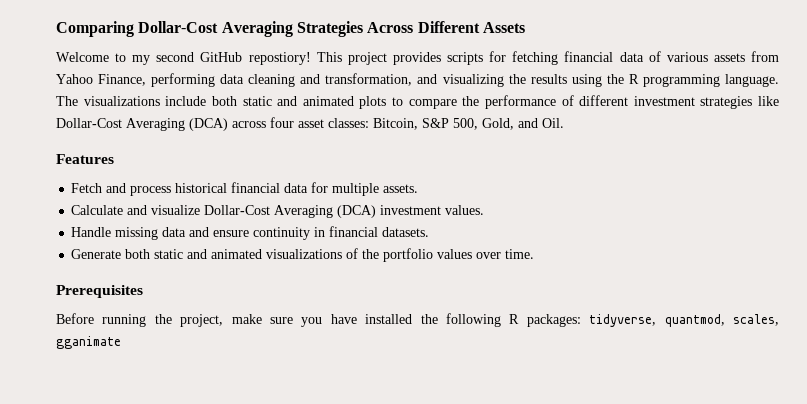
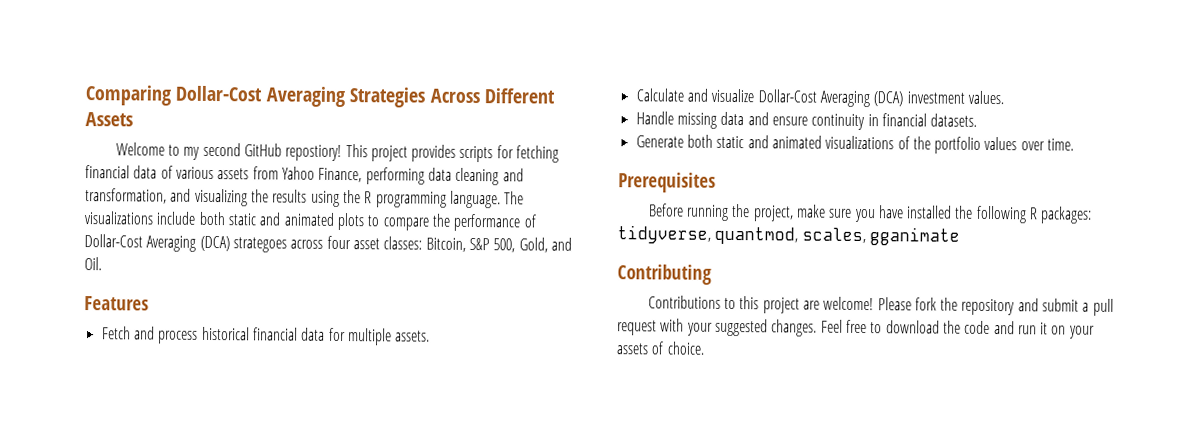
- The visualizations include both static and animated plots to compare the performance of different investment strategies like Dollar-Cost Averaging (DCA) across four asset classes: Bitcoin, S&P 500, Gold, and Oil.
+ The visualizations include both static and animated plots to compare the performance of Dollar-Cost Averaging (DCA) strategoes across four asset classes: Bitcoin, S&P 500, Gold, and Oil.
+ Contributing
+ Contributions to this project are welcome! Please fork the repository and submit a pull request with your suggested changes. Feel free to download the code and run it on your assets of choice.

